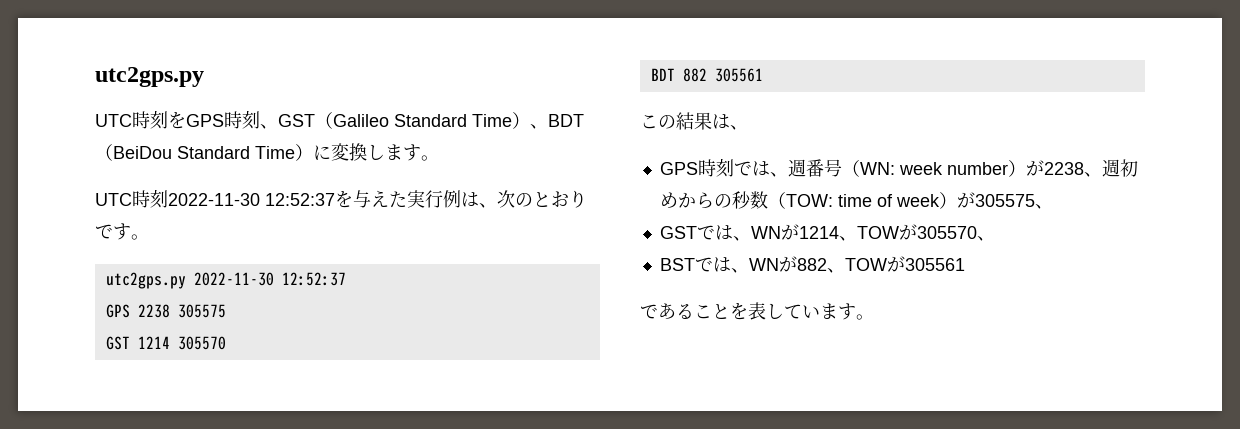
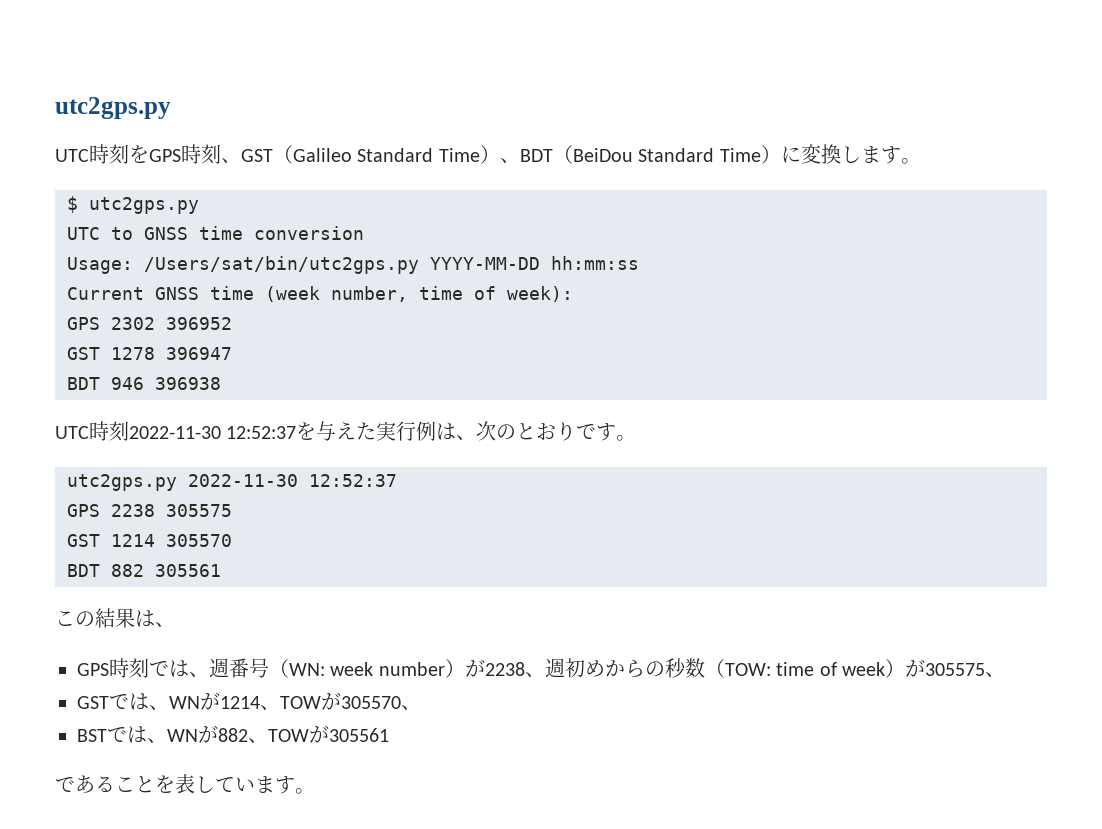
+ $ utc2gps.py
+ UTC to GNSS time conversion
+ Usage: /Users/sat/bin/utc2gps.py YYYY-MM-DD hh:mm:ss
+ Current GNSS time (week number, time of week):
+ GPS 2302 396952
+ GST 1278 396947
+ BDT 946 396938

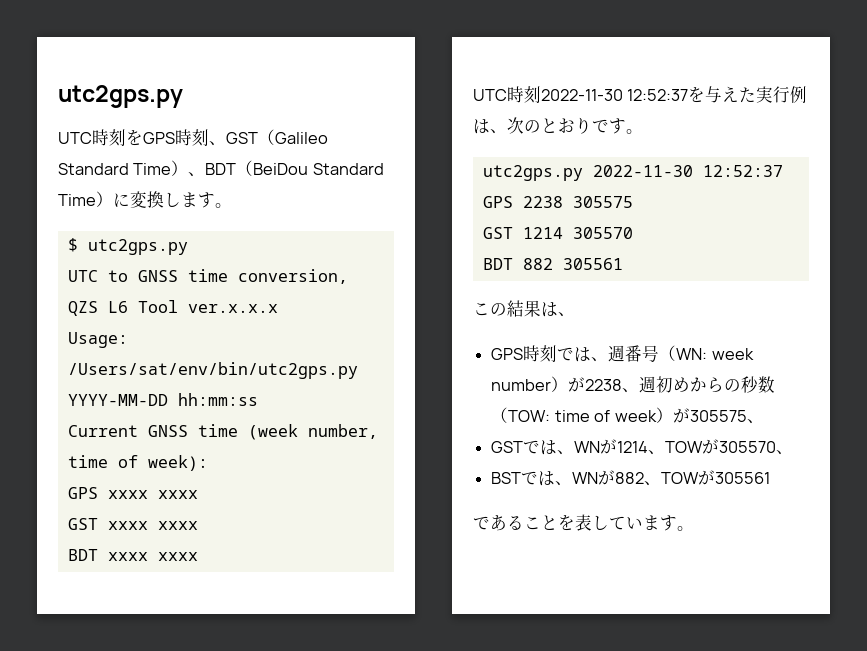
- UTC to GNSS time conversion
+ UTC to GNSS time conversion, QZS L6 Tool ver.x.x.x
- Usage: /Users/sat/bin/utc2gps.py YYYY-MM-DD hh:mm:ss
+ Usage: /Users/sat/env/bin/utc2gps.py YYYY-MM-DD hh:mm:ss
- GPS 2302 396952
- GST 1278 396947
- BDT 946 396938
+ GPS xxxx xxxx
+ GST xxxx xxxx
+ BDT xxxx xxxx

